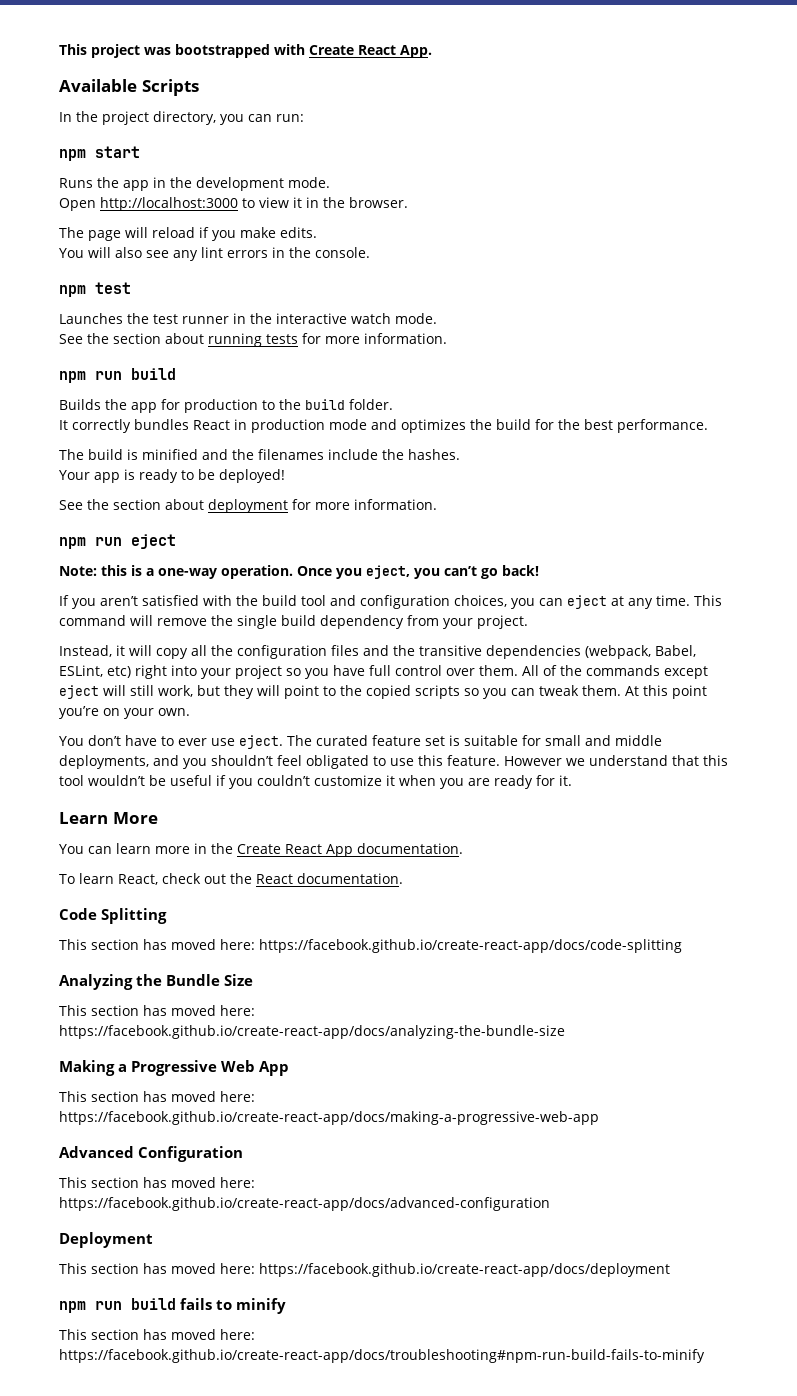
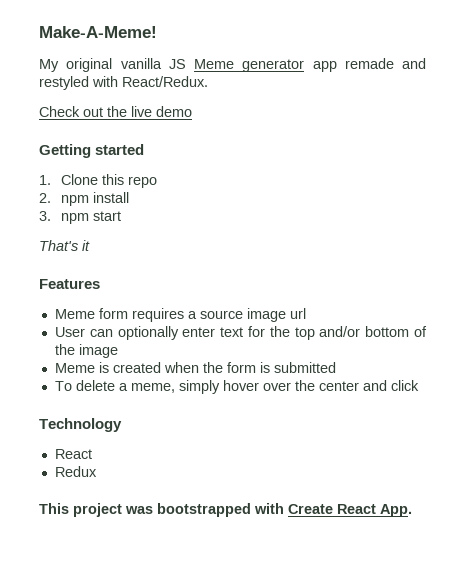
+ Make-A-Meme!
+ My original vanilla JS Meme generator app remade and restyled with React/Redux.
+ Check out the live demo
+ Getting started
+ 1. Clone this repo
+ 2. npm install
+ 3. npm start
+ That's it
+ Features
+ Meme form requires a source image url
+ User can optionally enter text for the top and/or bottom of the image
+ Meme is created when the form is submitted
+ To delete a meme, simply hover over the center and click
+ Technology
+ React
+ Redux
- Available Scripts
- In the project directory, you can run:
- npm start
- Runs the app in the development mode.
- Open http://localhost:3000 to view it in the browser.
- The page will reload if you make edits.
- You will also see any lint errors in the console.
- npm test
- Launches the test runner in the interactive watch mode.
- See the section about running tests for more information.
- npm run build
- Builds the app for production to the build folder.
- It correctly bundles React in production mode and optimizes the build for the best performance.
- The build is minified and the filenames include the hashes.
- Your app is ready to be deployed!
- See the section about deployment for more information.
- npm run eject
- Note: this is a one-way operation. Once you eject, you can’t go back!
- If you aren’t satisfied with the build tool and configuration choices, you can eject at any time. This command will remove the single build dependency from your project.
- Instead, it will copy all the configuration files and the transitive dependencies (webpack, Babel, ESLint, etc) right into your project so you have full control over them. All of the commands except eject will still work, but they will point to the copied scripts so you can tweak them. At this point you’re on your own.
- You don’t have to ever use eject. The curated feature set is suitable for small and middle deployments, and you shouldn’t feel obligated to use this feature. However we understand that this tool wouldn’t be useful if you couldn’t customize it when you are ready for it.
- Learn More
- You can learn more in the Create React App documentation.
- To learn React, check out the React documentation.
- Code Splitting
- This section has moved here: https://facebook.github.io/create-react-app/docs/code-splitting
- Analyzing the Bundle Size
- This section has moved here: https://facebook.github.io/create-react-app/docs/analyzing-the-bundle-size
- Making a Progressive Web App
- This section has moved here: https://facebook.github.io/create-react-app/docs/making-a-progressive-web-app
- Advanced Configuration
- This section has moved here: https://facebook.github.io/create-react-app/docs/advanced-configuration
- Deployment
- This section has moved here: https://facebook.github.io/create-react-app/docs/deployment
- npm run build fails to minify
- This section has moved here: https://facebook.github.io/create-react-app/docs/troubleshooting#npm-run-build-fails-to-minify

